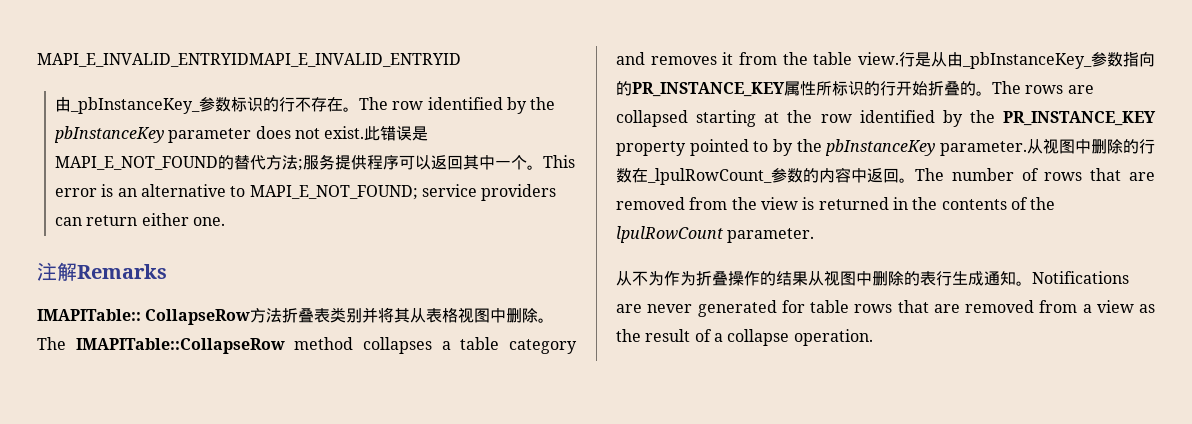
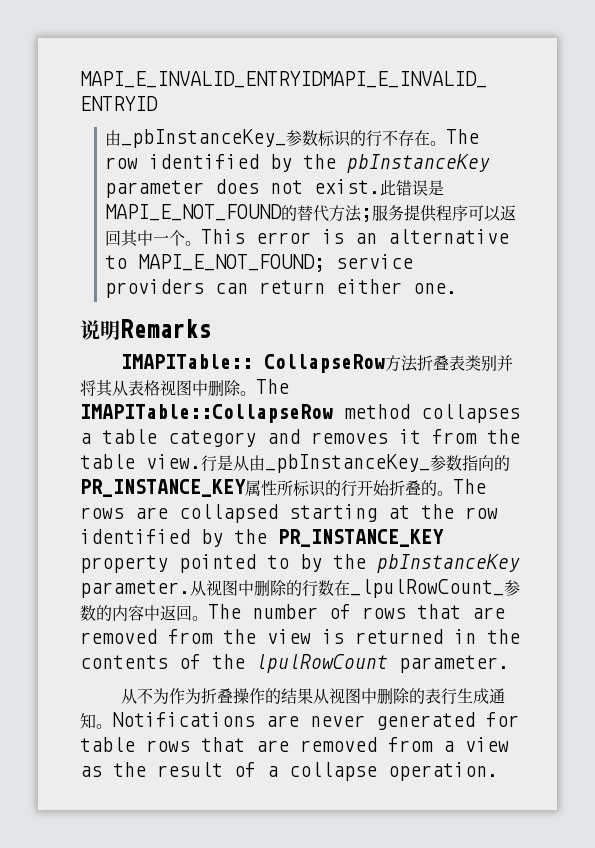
- 注解Remarks
+ 说明Remarks

